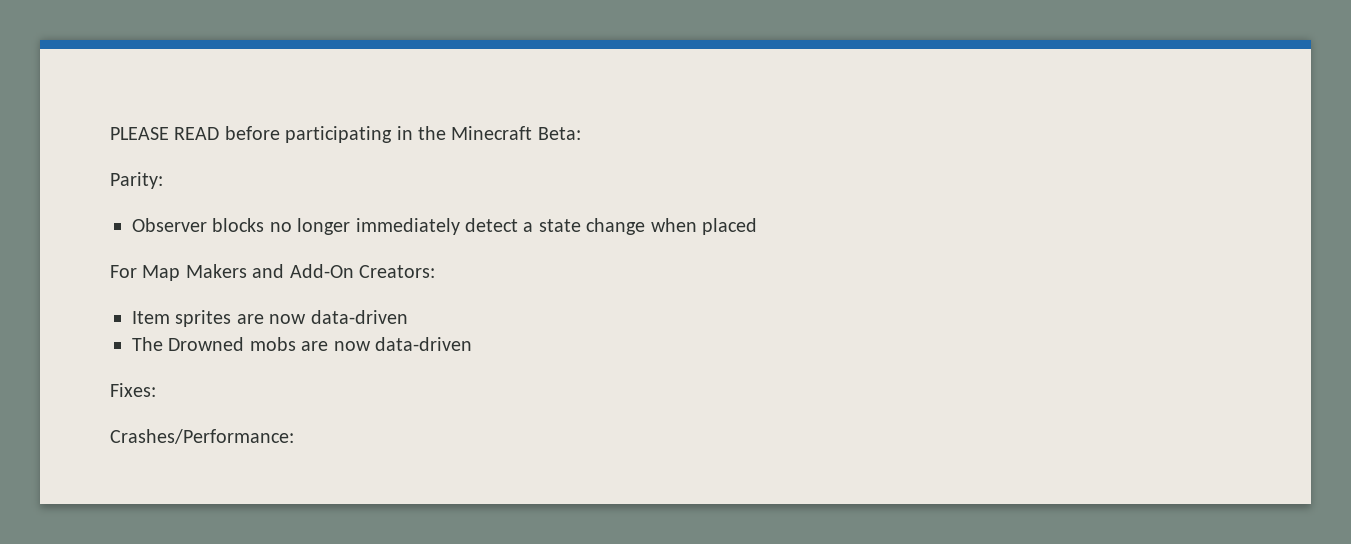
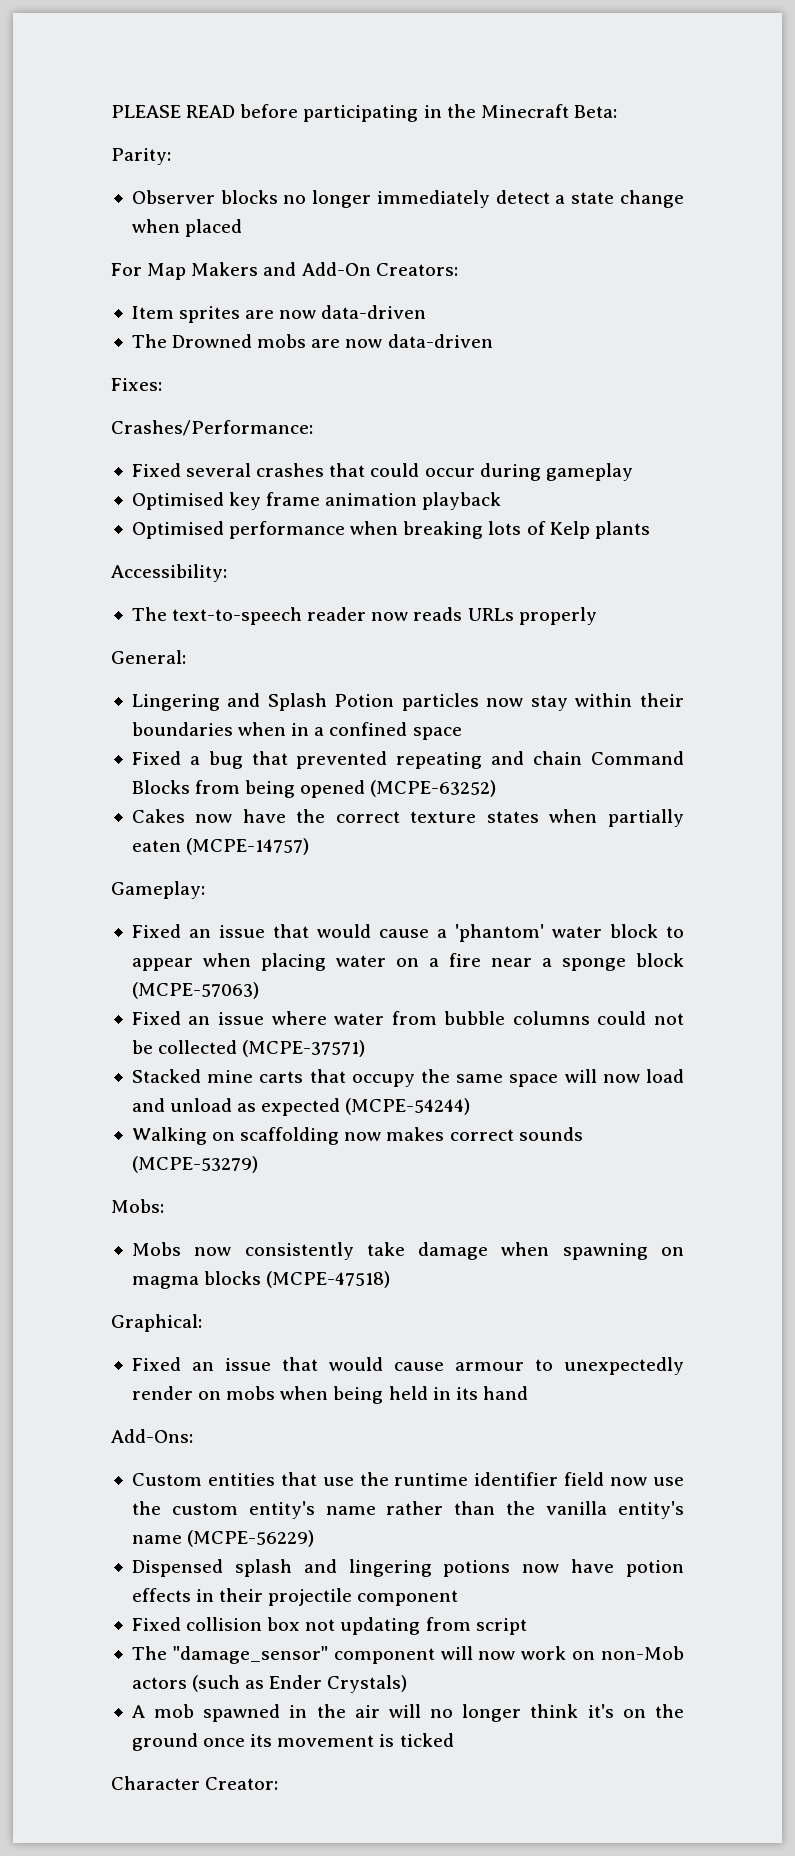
+ Fixed several crashes that could occur during gameplay
+ Optimised key frame animation playback
+ Optimised performance when breaking lots of Kelp plants
+ Accessibility:
+ The text-to-speech reader now reads URLs properly
+ General:
+ Lingering and Splash Potion particles now stay within their boundaries when in a confined space
+ Fixed a bug that prevented repeating and chain Command Blocks from being opened (MCPE-63252)
+ Cakes now have the correct texture states when partially eaten (MCPE-14757)
+ Gameplay:
+ Fixed an issue that would cause a 'phantom' water block to appear when placing water on a fire near a sponge block (MCPE-57063)
+ Fixed an issue where water from bubble columns could not be collected (MCPE-37571)
+ Stacked mine carts that occupy the same space will now load and unload as expected (MCPE-54244)
+ Walking on scaffolding now makes correct sounds (MCPE-53279)
+ Mobs:
+ Mobs now consistently take damage when spawning on magma blocks (MCPE-47518)
+ Graphical:
+ Fixed an issue that would cause armour to unexpectedly render on mobs when being held in its hand
+ Add-Ons:
+ Custom entities that use the runtime identifier field now use the custom entity's name rather than the vanilla entity's name (MCPE-56229)
+ Dispensed splash and lingering potions now have potion effects in their projectile component
+ Fixed collision box not updating from script
+ The "damage_sensor" component will now work on non-Mob actors (such as Ender Crystals)
+ A mob spawned in the air will no longer think it's on the ground once its movement is ticked
+ Character Creator:

